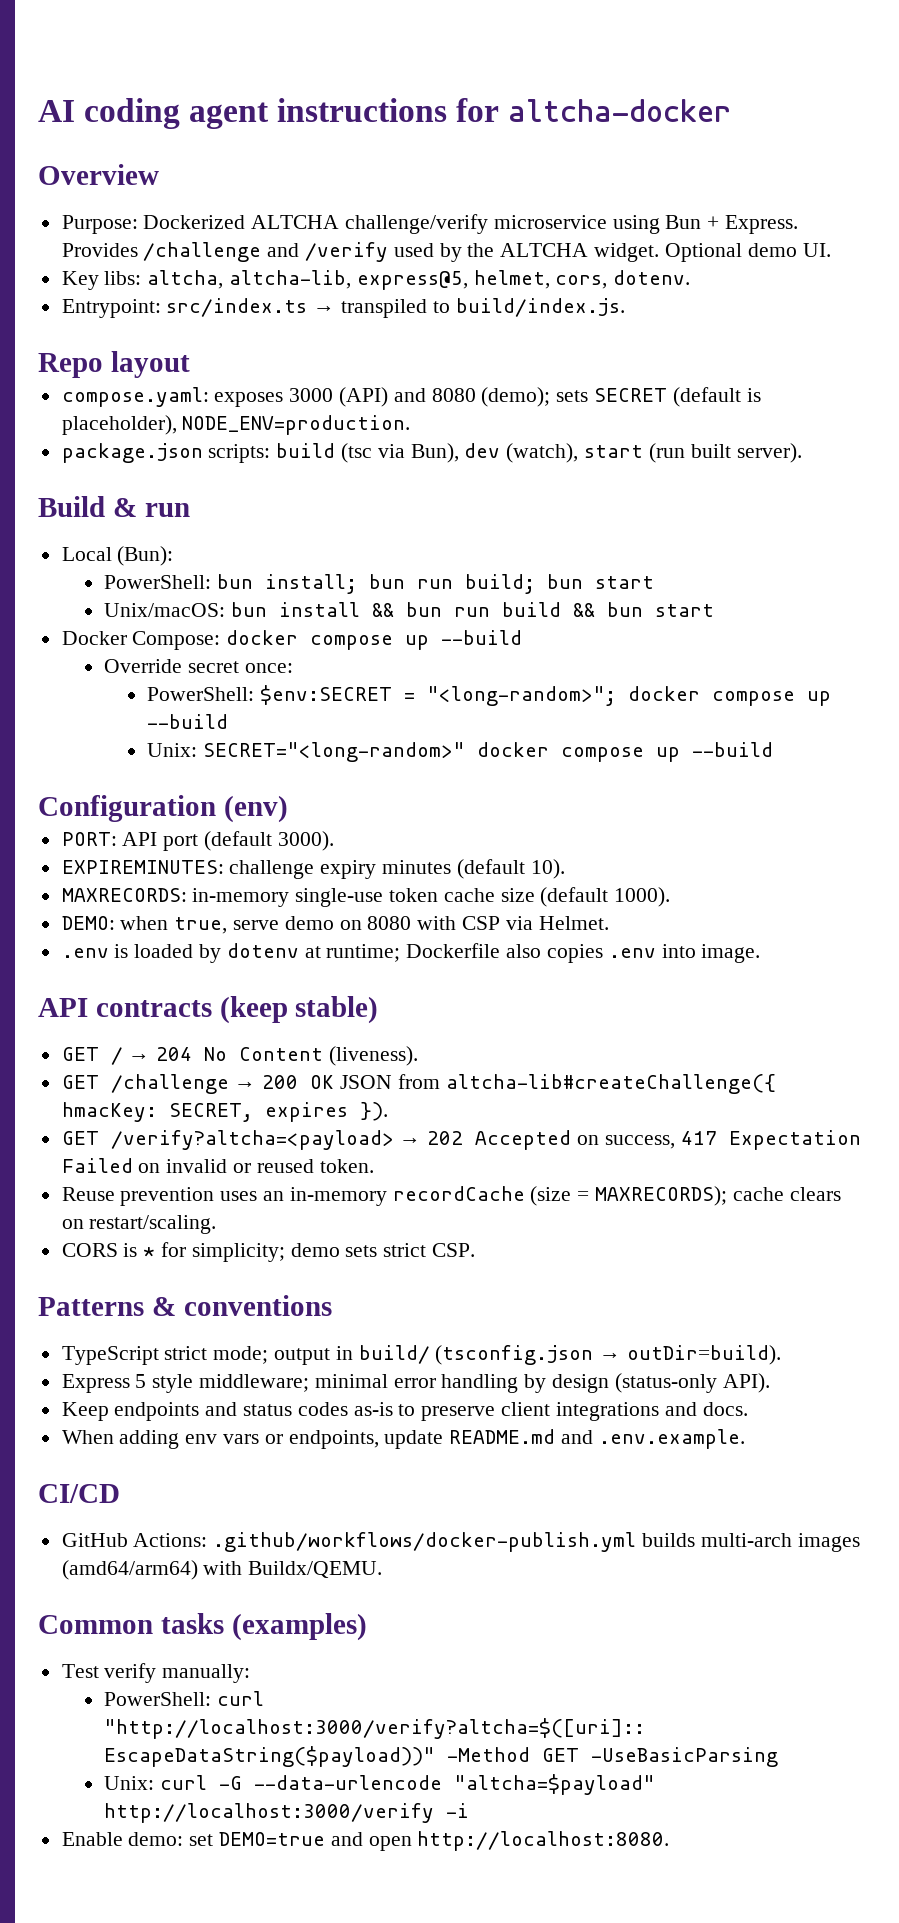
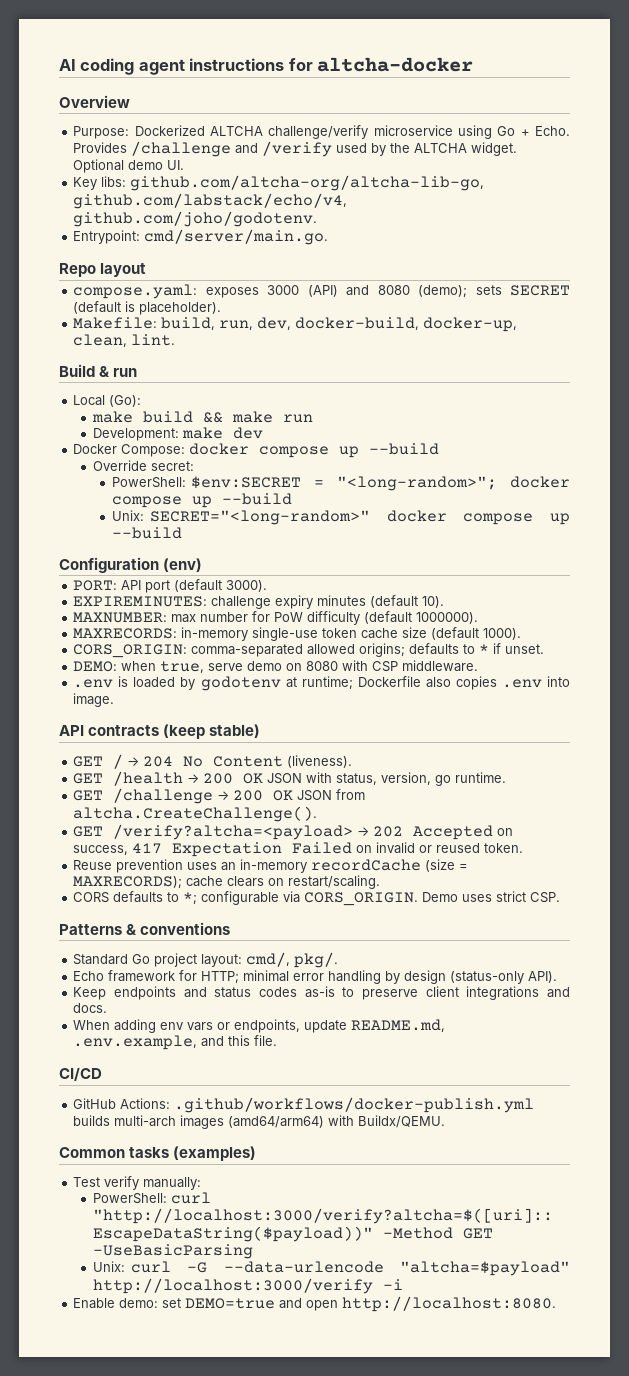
- Purpose: Dockerized ALTCHA challenge/verify microservice using Bun + Express.
+ Purpose: Dockerized ALTCHA challenge/verify microservice using Go + Echo.
- Key libs: altcha, altcha-lib, express@5, helmet, cors, dotenv.
- Entrypoint: src/index.ts → transpiled to build/index.js.
+ Key libs: github.com/altcha-org/altcha-lib-go, github.com/labstack/echo/v4, github.com/joho/godotenv.
+ Entrypoint: cmd/server/main.go.
- compose.yaml: exposes 3000 (API) and 8080 (demo); sets SECRET (default is placeholder), NODE_ENV=production.
- package.json scripts: build (tsc via Bun), dev (watch), start (run built server).
+ compose.yaml: exposes 3000 (API) and 8080 (demo); sets SECRET (default is placeholder).
+ Makefile: build, run, dev, docker-build, docker-up, clean, lint.
  Build & run
- Local (Bun):
- PowerShell: bun install; bun run build; bun start
- Unix/macOS: bun install && bun run build && bun start
+ Local (Go):
+ make build && make run
+ Development: make dev
- Override secret once:
+ Override secret:
+ MAXNUMBER: max number for PoW difficulty (default 1000000).
+ CORS_ORIGIN: comma-separated allowed origins; defaults to * if unset.
- DEMO: when true, serve demo on 8080 with CSP via Helmet.
+ DEMO: when true, serve demo on 8080 with CSP middleware.
- .env is loaded by dotenv at runtime; Dockerfile also copies .env into image.
+ .env is loaded by godotenv at runtime; Dockerfile also copies .env into image.
+ GET /health → 200 OK JSON with status, version, go runtime.
- GET /challenge → 200 OK JSON from altcha-lib#createChallenge({ hmacKey: SECRET, expires }).
+ GET /challenge → 200 OK JSON from altcha.CreateChallenge().
- CORS is * for simplicity; demo sets strict CSP.
+ CORS defaults to *; configurable via CORS_ORIGIN. Demo uses strict CSP.
- TypeScript strict mode; output in build/ (tsconfig.json → outDir=build).
- Express 5 style middleware; minimal error handling by design (status-only API).
+ Standard Go project layout: cmd/, pkg/.
+ Echo framework for HTTP; minimal error handling by design (status-only API).
- When adding env vars or endpoints, update README.md and .env.example.
+ When adding env vars or endpoints, update README.md, .env.example, and this file.

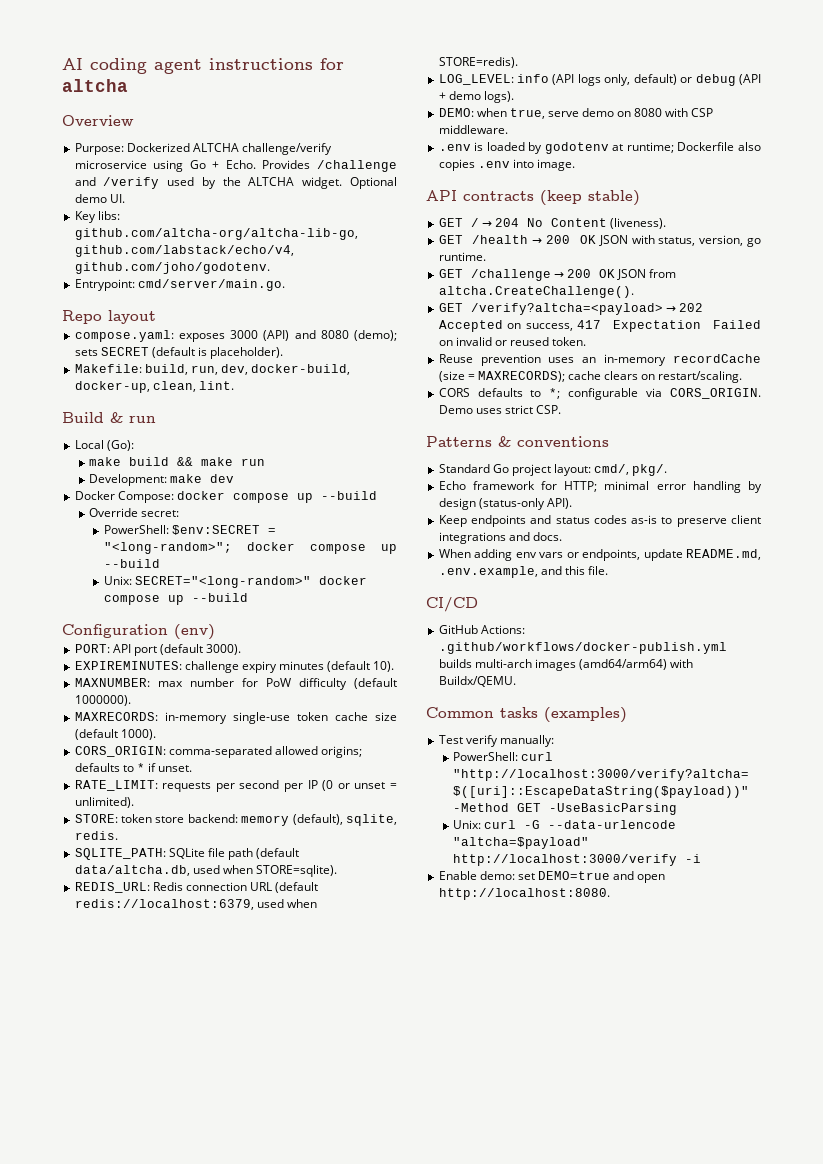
- AI coding agent instructions for altcha-docker
+ AI coding agent instructions for altcha
+ RATE_LIMIT: requests per second per IP (0 or unset = unlimited).
+ STORE: token store backend: memory (default), sqlite, redis.
+ SQLITE_PATH: SQLite file path (default data/altcha.db, used when STORE=sqlite).
+ REDIS_URL: Redis connection URL (default redis://localhost:6379, used when STORE=redis).
+ LOG_LEVEL: info (API logs only, default) or debug (API + demo logs).

